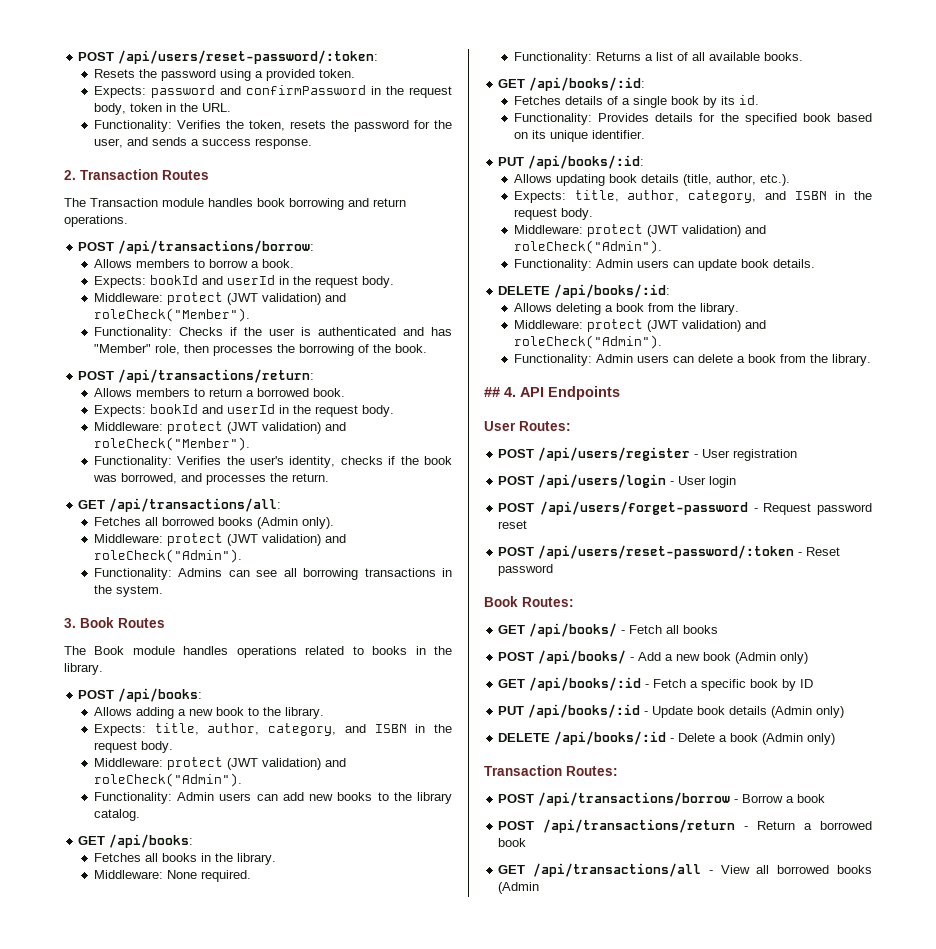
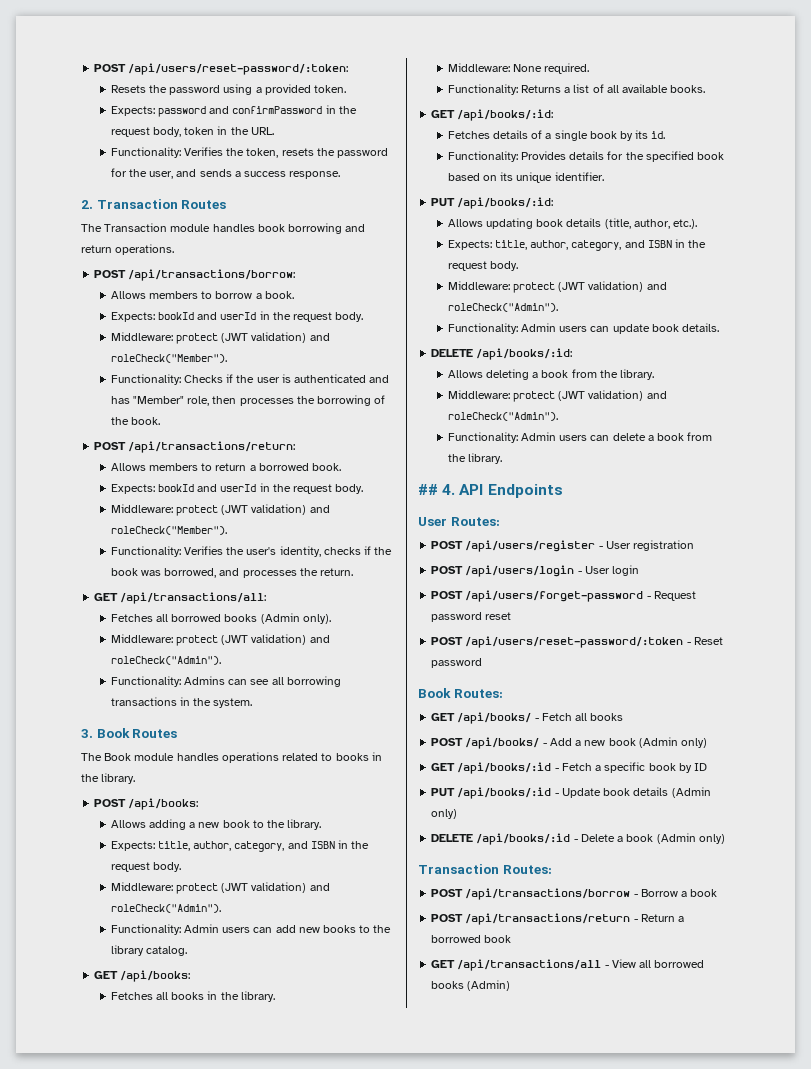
- GET /api/transactions/all - View all borrowed books (Admin
+ GET /api/transactions/all - View all borrowed books (Admin)

